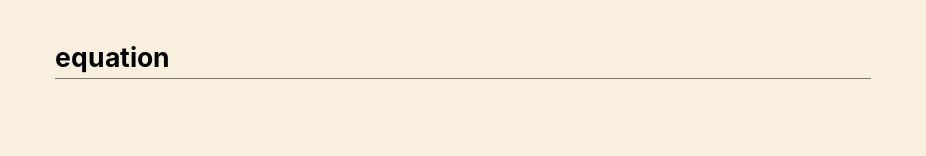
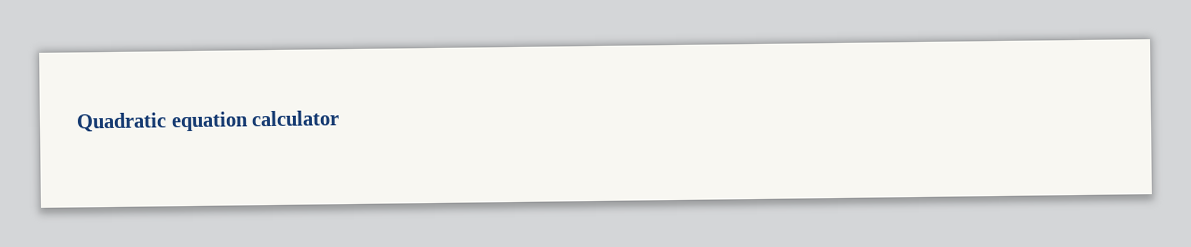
- equation
+ Quadratic equation calculator

